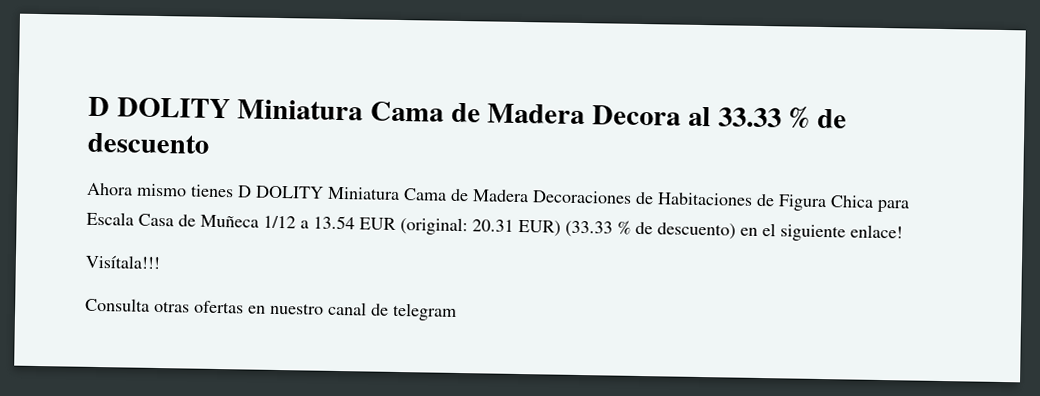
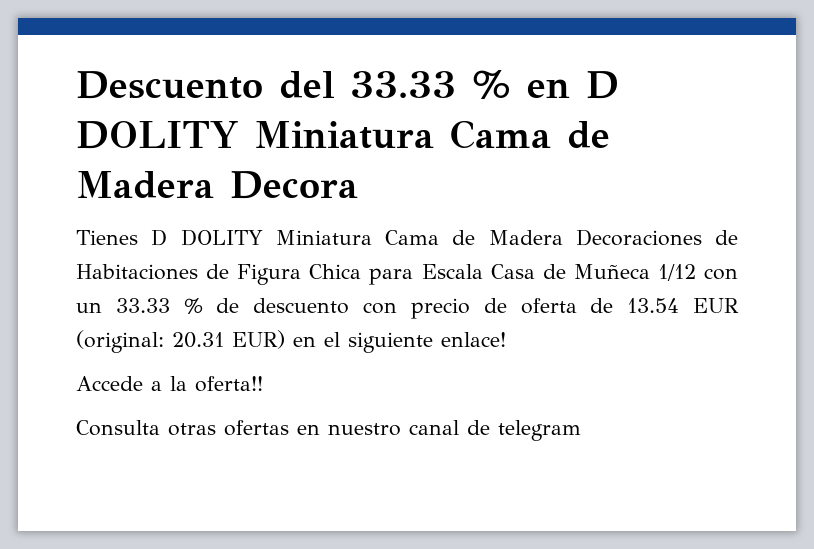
- D DOLITY Miniatura Cama de Madera Decora al 33.33 % de descuento
- Ahora mismo tienes D DOLITY Miniatura Cama de Madera Decoraciones de Habitaciones de Figura Chica para Escala Casa de Muñeca 1/12 a 13.54 EUR (original: 20.31 EUR) (33.33 % de descuento) en el siguiente enlace!
+ Descuento del 33.33 % en D DOLITY Miniatura Cama de Madera Decora
+ Tienes D DOLITY Miniatura Cama de Madera Decoraciones de Habitaciones de Figura Chica para Escala Casa de Muñeca 1/12 con un 33.33 % de descuento con precio de oferta de 13.54 EUR (original: 20.31 EUR) en el siguiente enlace!
- Visítala!!!
+ Accede a la oferta!!

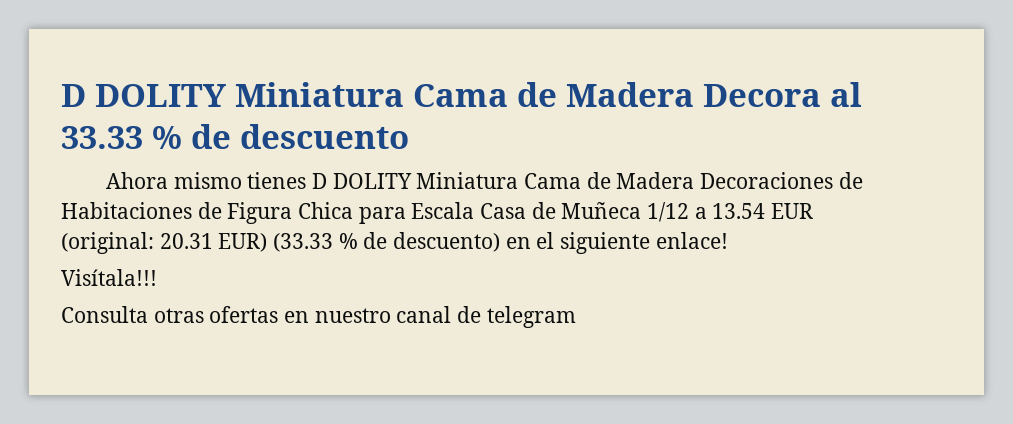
- Descuento del 33.33 % en D DOLITY Miniatura Cama de Madera Decora
- Tienes D DOLITY Miniatura Cama de Madera Decoraciones de Habitaciones de Figura Chica para Escala Casa de Muñeca 1/12 con un 33.33 % de descuento con precio de oferta de 13.54 EUR (original: 20.31 EUR) en el siguiente enlace!
+ D DOLITY Miniatura Cama de Madera Decora al 33.33 % de descuento
+ Ahora mismo tienes D DOLITY Miniatura Cama de Madera Decoraciones de Habitaciones de Figura Chica para Escala Casa de Muñeca 1/12 a 13.54 EUR (original: 20.31 EUR) (33.33 % de descuento) en el siguiente enlace!
- Accede a la oferta!!
+ Visítala!!!

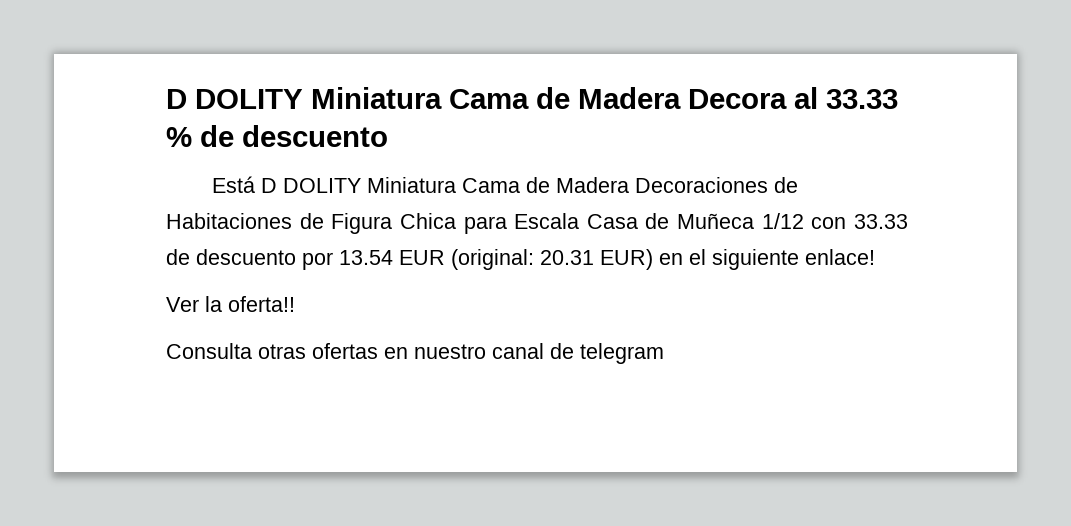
- Ahora mismo tienes D DOLITY Miniatura Cama de Madera Decoraciones de Habitaciones de Figura Chica para Escala Casa de Muñeca 1/12 a 13.54 EUR (original: 20.31 EUR) (33.33 % de descuento) en el siguiente enlace!
+ Está D DOLITY Miniatura Cama de Madera Decoraciones de Habitaciones de Figura Chica para Escala Casa de Muñeca 1/12 con 33.33 de descuento por 13.54 EUR (original: 20.31 EUR) en el siguiente enlace!
- Visítala!!!
+ Ver la oferta!!

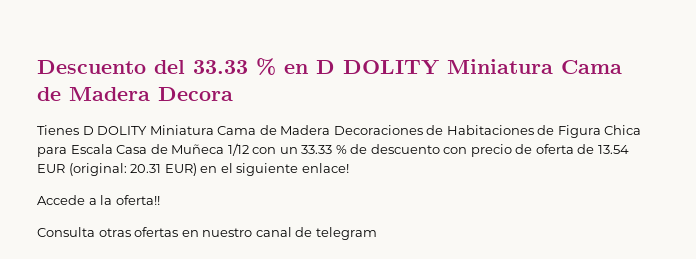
- D DOLITY Miniatura Cama de Madera Decora al 33.33 % de descuento
- Está D DOLITY Miniatura Cama de Madera Decoraciones de Habitaciones de Figura Chica para Escala Casa de Muñeca 1/12 con 33.33 de descuento por 13.54 EUR (original: 20.31 EUR) en el siguiente enlace!
+ Descuento del 33.33 % en D DOLITY Miniatura Cama de Madera Decora
+ Tienes D DOLITY Miniatura Cama de Madera Decoraciones de Habitaciones de Figura Chica para Escala Casa de Muñeca 1/12 con un 33.33 % de descuento con precio de oferta de 13.54 EUR (original: 20.31 EUR) en el siguiente enlace!
- Ver la oferta!!
+ Accede a la oferta!!

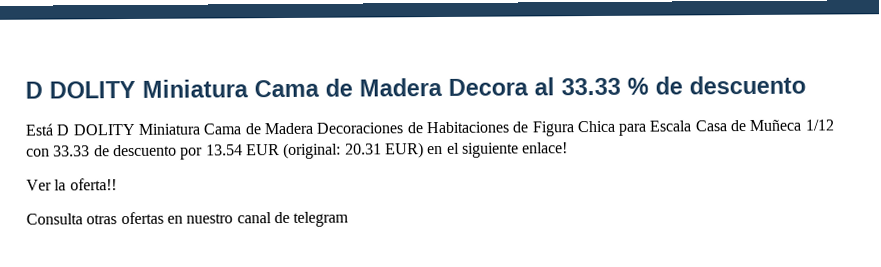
- Descuento del 33.33 % en D DOLITY Miniatura Cama de Madera Decora
- Tienes D DOLITY Miniatura Cama de Madera Decoraciones de Habitaciones de Figura Chica para Escala Casa de Muñeca 1/12 con un 33.33 % de descuento con precio de oferta de 13.54 EUR (original: 20.31 EUR) en el siguiente enlace!
+ D DOLITY Miniatura Cama de Madera Decora al 33.33 % de descuento
+ Está D DOLITY Miniatura Cama de Madera Decoraciones de Habitaciones de Figura Chica para Escala Casa de Muñeca 1/12 con 33.33 de descuento por 13.54 EUR (original: 20.31 EUR) en el siguiente enlace!
- Accede a la oferta!!
+ Ver la oferta!!

